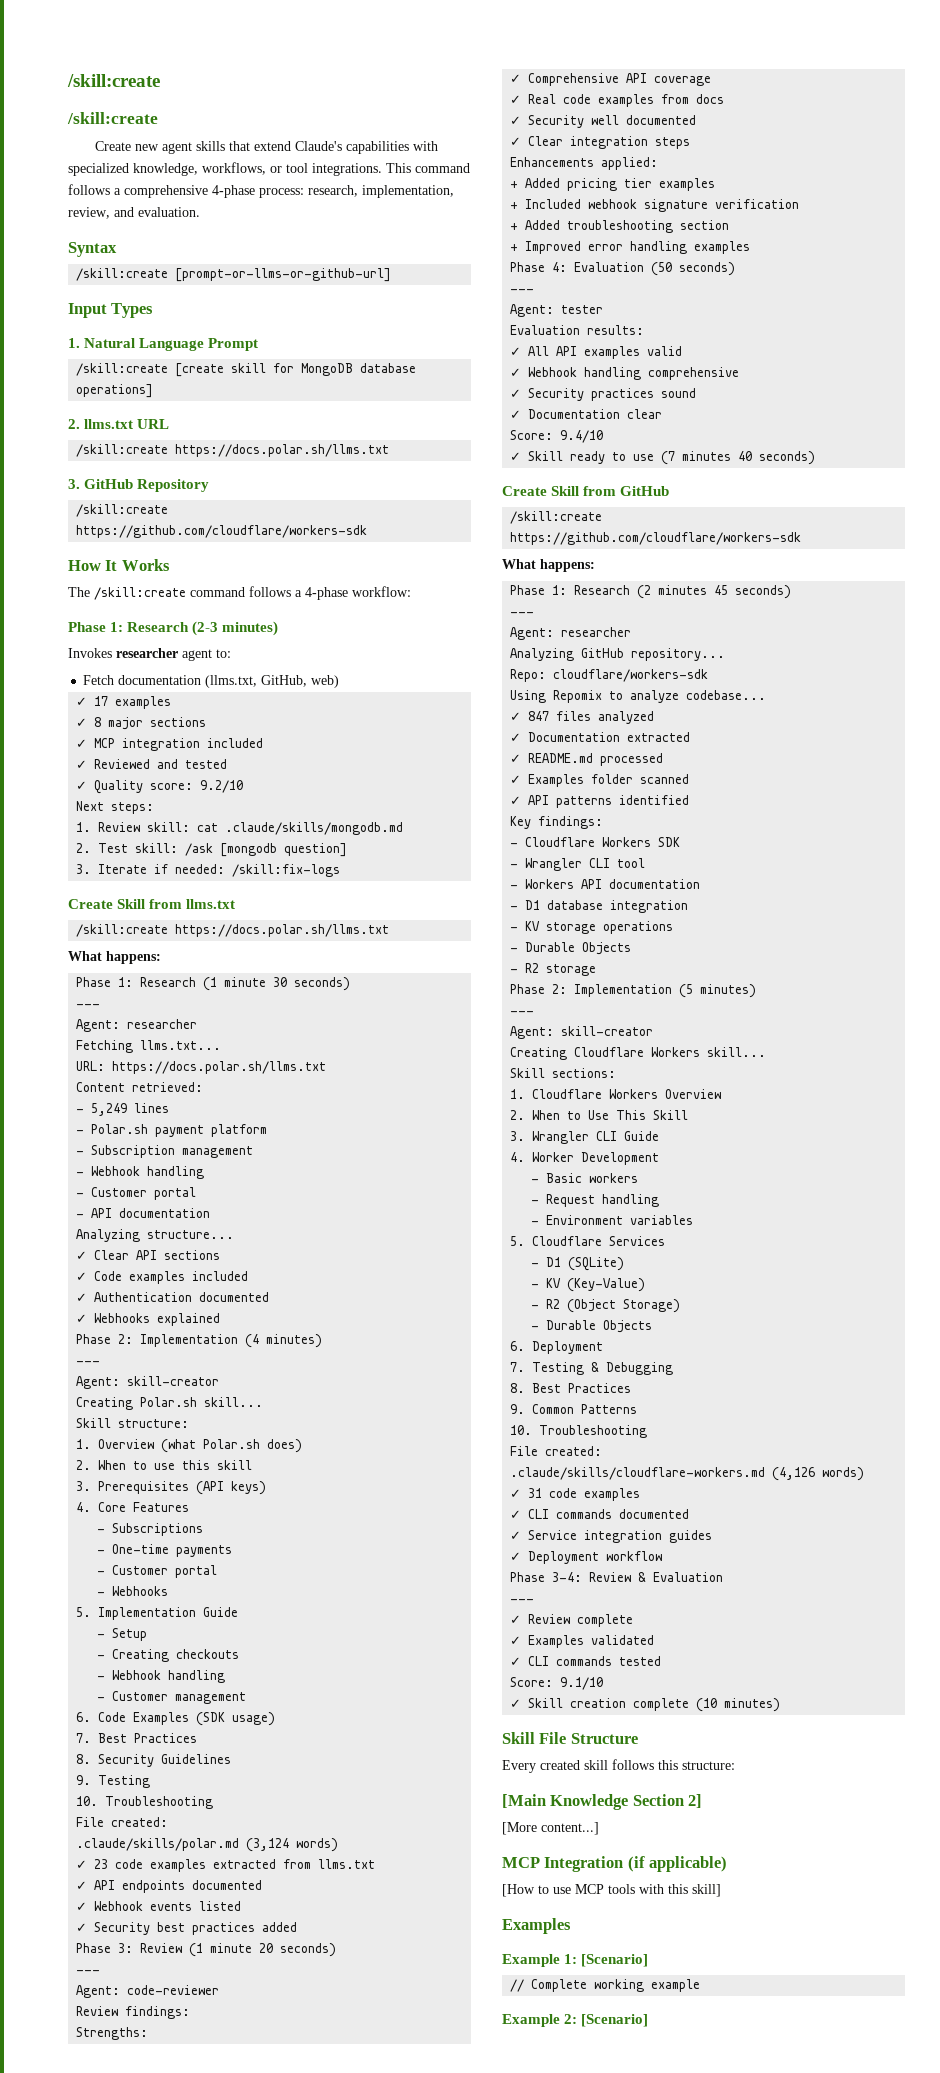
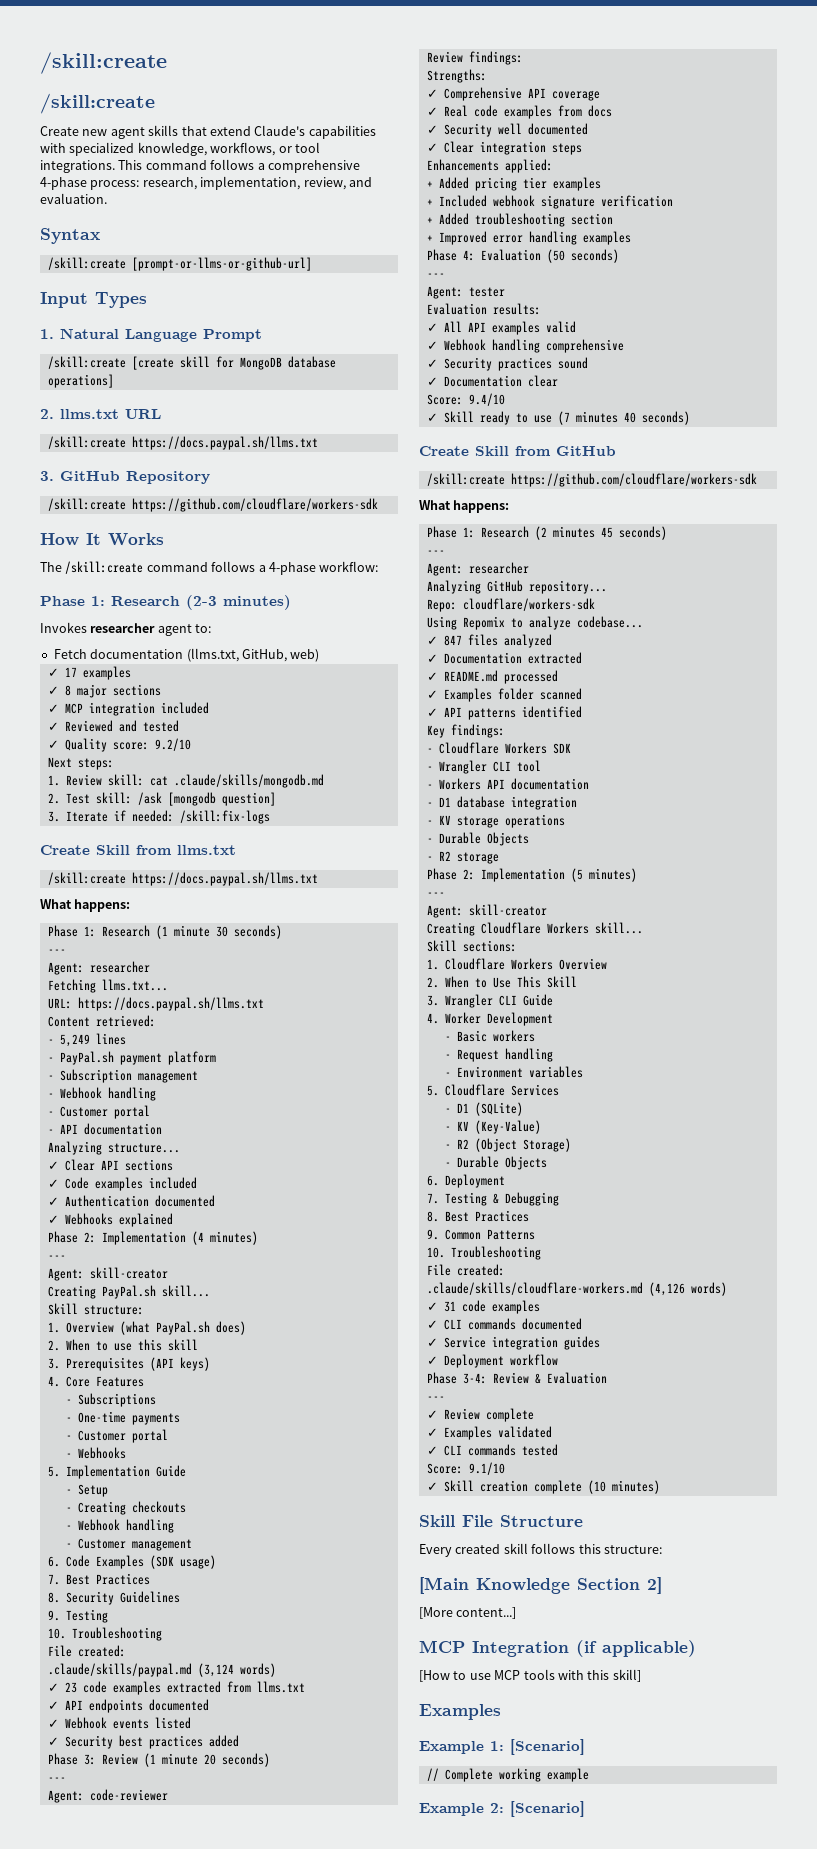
  2. llms.txt URL
- /skill:create https://docs.polar.sh/llms.txt
+ /skill:create https://docs.paypal.sh/llms.txt
  Create Skill from llms.txt
- /skill:create https://docs.polar.sh/llms.txt
+ /skill:create https://docs.paypal.sh/llms.txt
- URL: https://docs.polar.sh/llms.txt
+ URL: https://docs.paypal.sh/llms.txt
- - Polar.sh payment platform
+ - PayPal.sh payment platform
- Creating Polar.sh skill...
+ Creating PayPal.sh skill...
- 1. Overview (what Polar.sh does)
+ 1. Overview (what PayPal.sh does)
- .claude/skills/polar.md (3,124 words)
+ .claude/skills/paypal.md (3,124 words)

